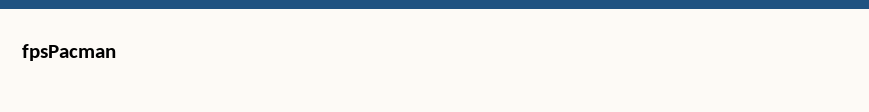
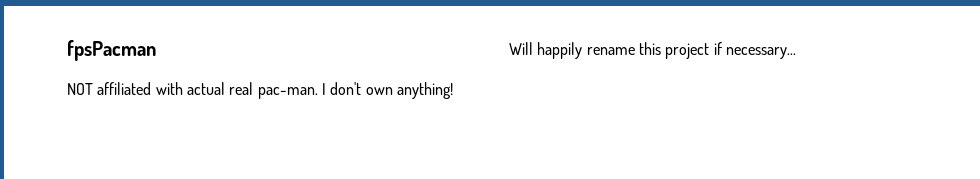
+ NOT affiliated with actual real pac-man. I don't own anything! Will happily rename this project if necessary...

